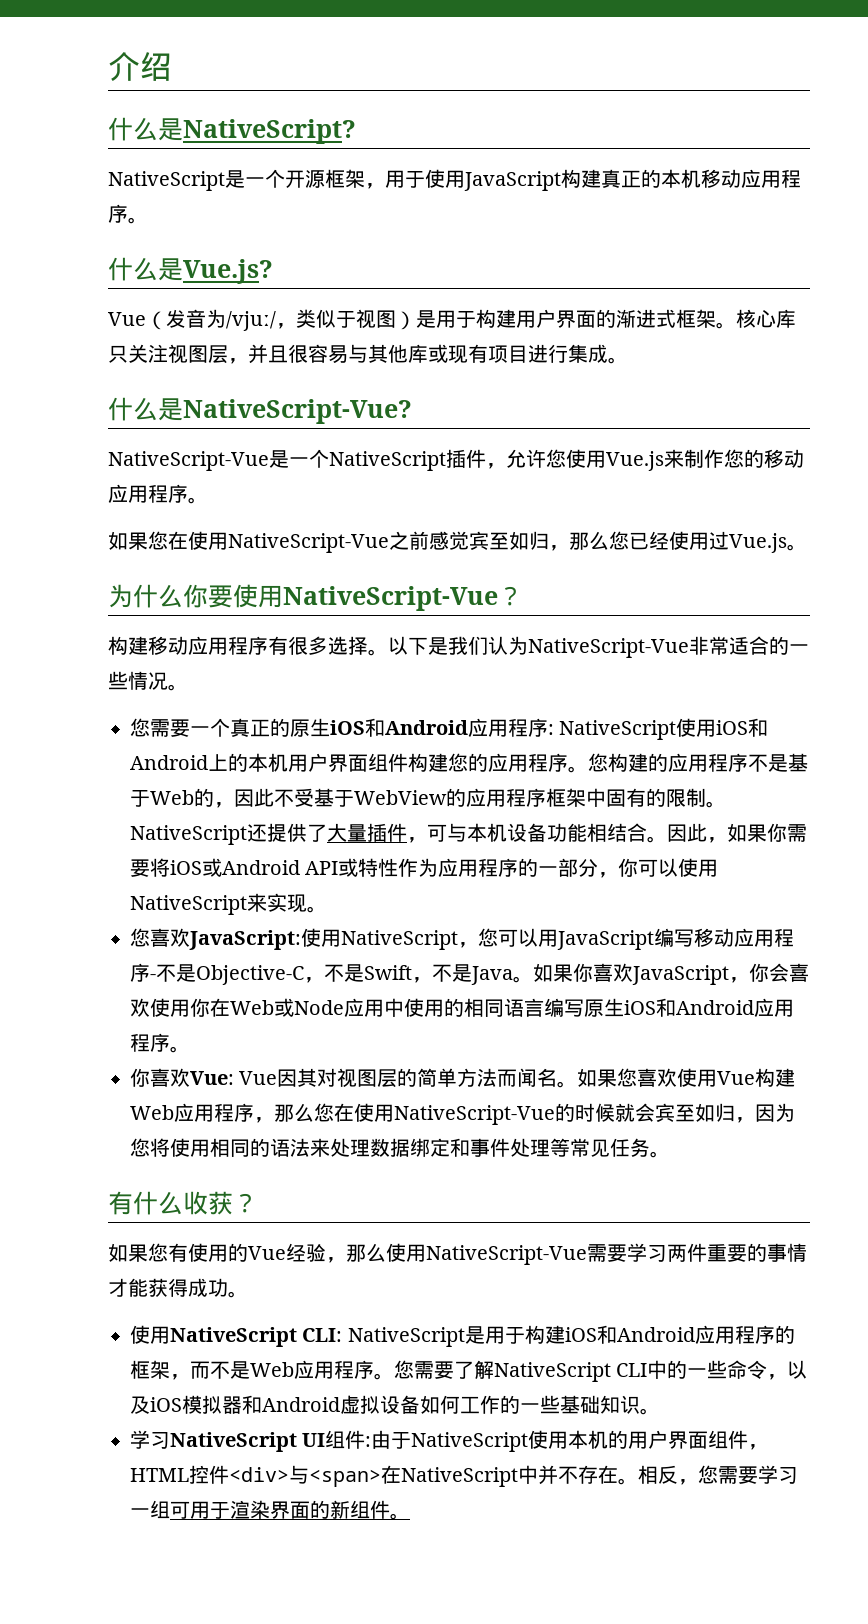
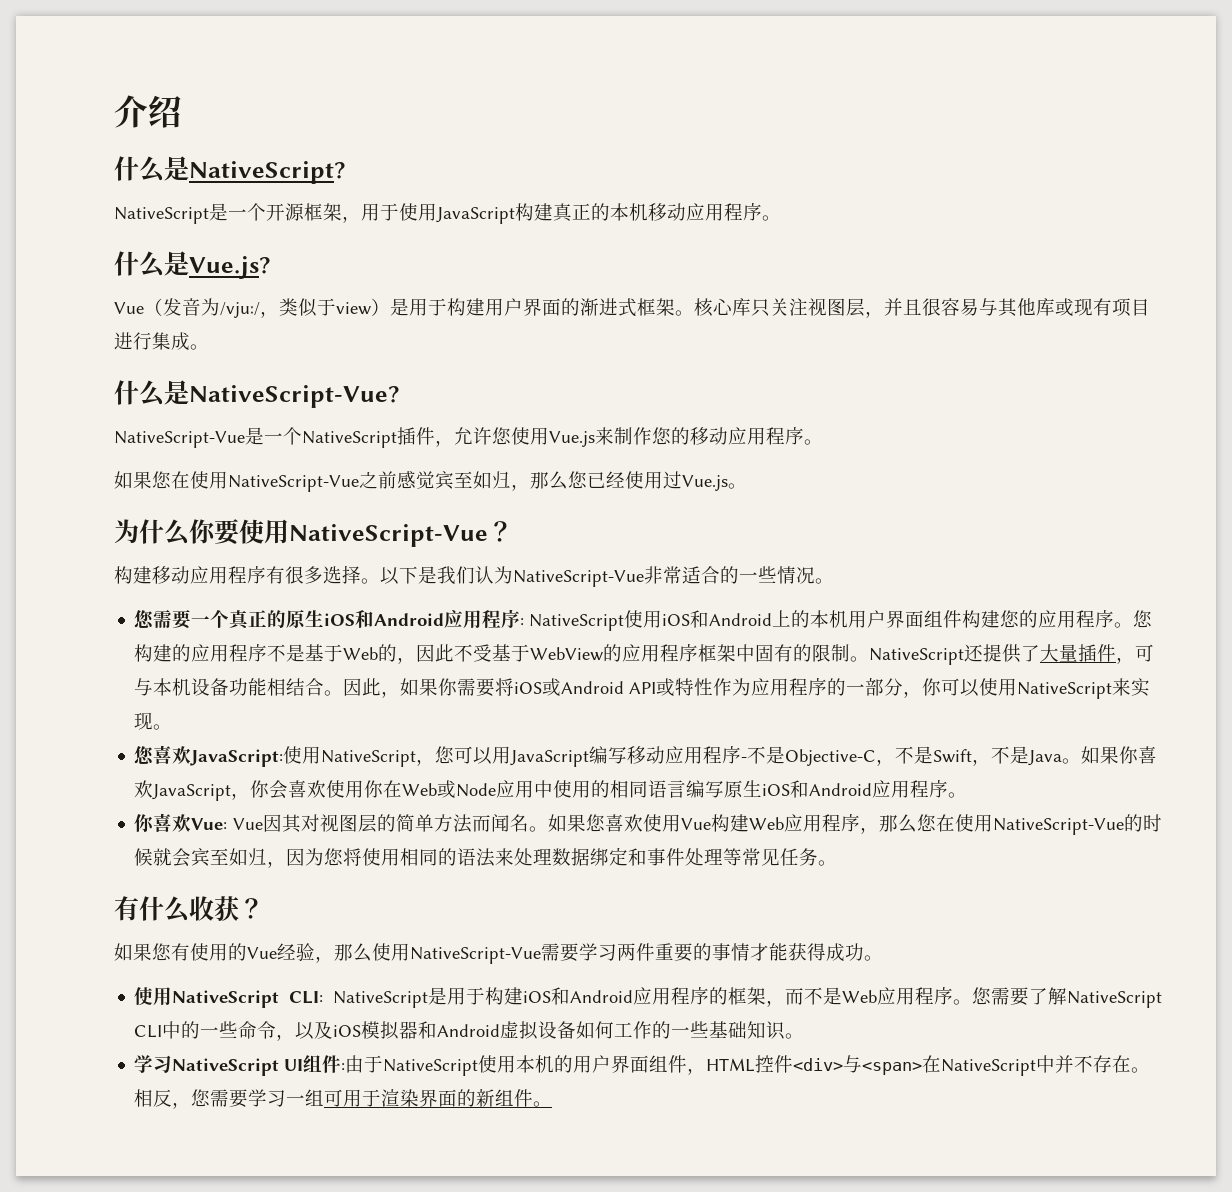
- Vue（发音为/vjuː/，类似于视图）是用于构建用户界面的渐进式框架。
+ Vue（发音为/vjuː/，类似于view）是用于构建用户界面的渐进式框架。

